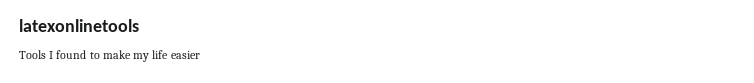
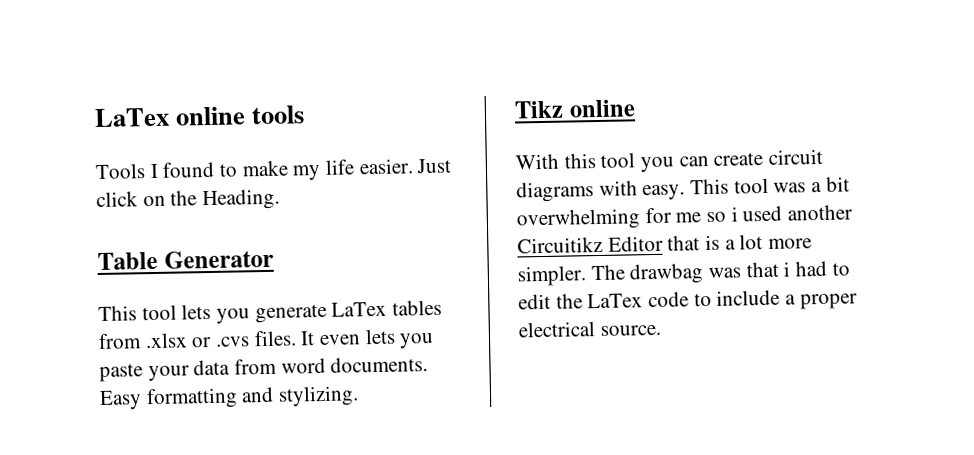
- latexonlinetools
+ LaTex online tools
- Tools I found to make my life easier
+ Tools I found to make my life easier. Just click on the Heading.
+ Table Generator
+ This tool lets you generate LaTex tables from .xlsx or .cvs files. It even lets you paste your data from word documents. Easy formatting and stylizing.
+ Tikz online
+ With this tool you can create circuit diagrams with easy. This tool was a bit overwhelming for me so i used another Circuitikz Editor that is a lot more simpler. The drawbag was that i had to edit the LaTex code to include a proper electrical source.

